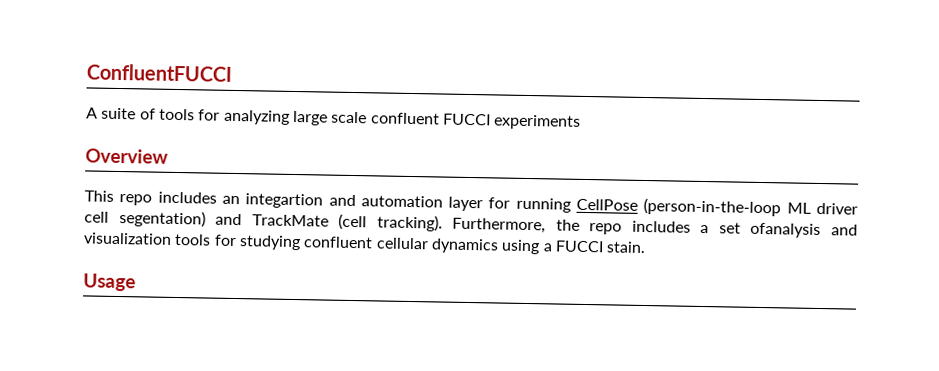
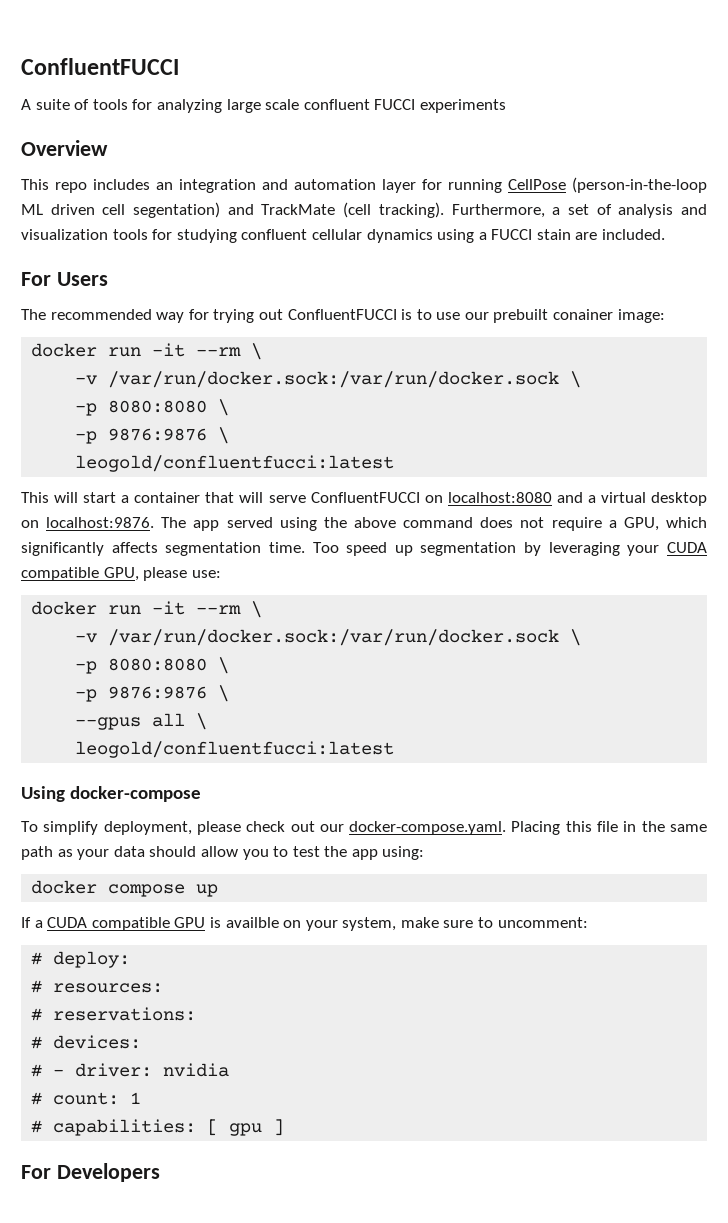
- This repo includes an integartion and automation layer for running CellPose (person-in-the-loop ML driver cell segentation) and TrackMate (cell tracking).
+ This repo includes an integration and automation layer for running CellPose (person-in-the-loop ML driven cell segentation) and TrackMate (cell tracking).
- Furthermore, the repo includes a set ofanalysis and visualization tools for studying confluent cellular dynamics using a FUCCI stain.
- Usage
+ Furthermore, a set of analysis and visualization tools for studying confluent cellular dynamics using a FUCCI stain are included.
+ For Users
+ The recommended way for trying out ConfluentFUCCI is to use our prebuilt conainer image:
+ docker run -it --rm \
+ -v /var/run/docker.sock:/var/run/docker.sock \
+ -p 8080:8080 \
+ -p 9876:9876 \
+ leogold/confluentfucci:latest
+ This will start a container that will serve ConfluentFUCCI on localhost:8080 and a virtual desktop on localhost:9876. The app served using the above command does not require a GPU, which significantly affects segmentation time. Too speed up segmentation by leveraging your CUDA compatible GPU, please use:
+ docker run -it --rm \
+ -v /var/run/docker.sock:/var/run/docker.sock \
+ -p 8080:8080 \
+ -p 9876:9876 \
+ --gpus all \
+ leogold/confluentfucci:latest
+ Using docker-compose
+ To simplify deployment, please check out our docker-compose.yaml. Placing this file in the same path as your data should allow you to test the app using:
+ docker compose up
+ If a CUDA compatible GPU is availble on your system, make sure to uncomment:
+ # deploy:
+ # resources:
+ # reservations:
+ # devices:
+ # - driver: nvidia
+ # count: 1
+ # capabilities: [ gpu ]
+ For Developers

